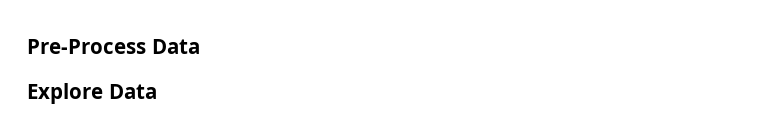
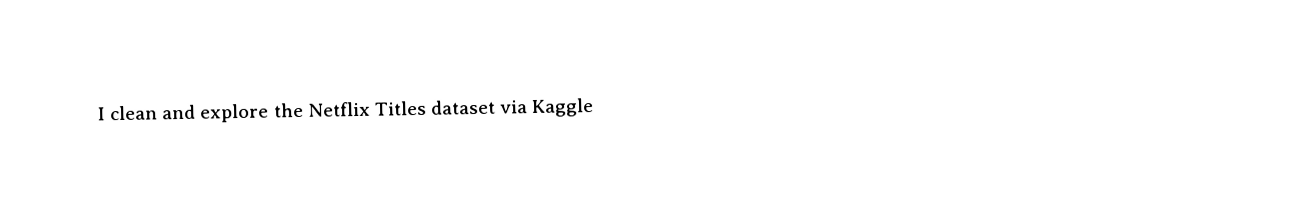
- Pre-Process Data
- Explore Data
+ I clean and explore the Netflix Titles dataset via Kaggle

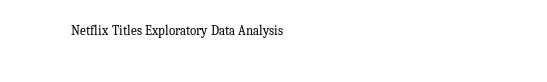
- I clean and explore the Netflix Titles dataset via Kaggle
+ Netflix Titles Exploratory Data Analysis

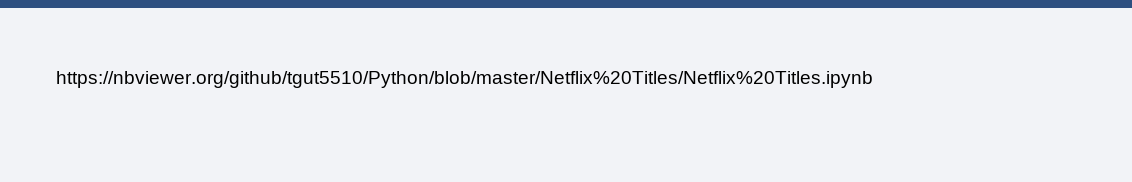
- Netflix Titles Exploratory Data Analysis
+ https://nbviewer.org/github/tgut5510/Python/blob/master/Netflix%20Titles/Netflix%20Titles.ipynb

